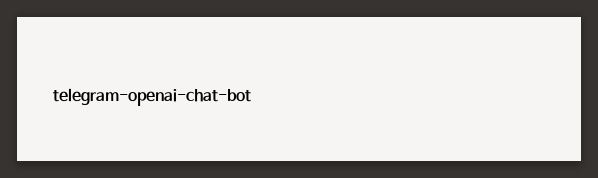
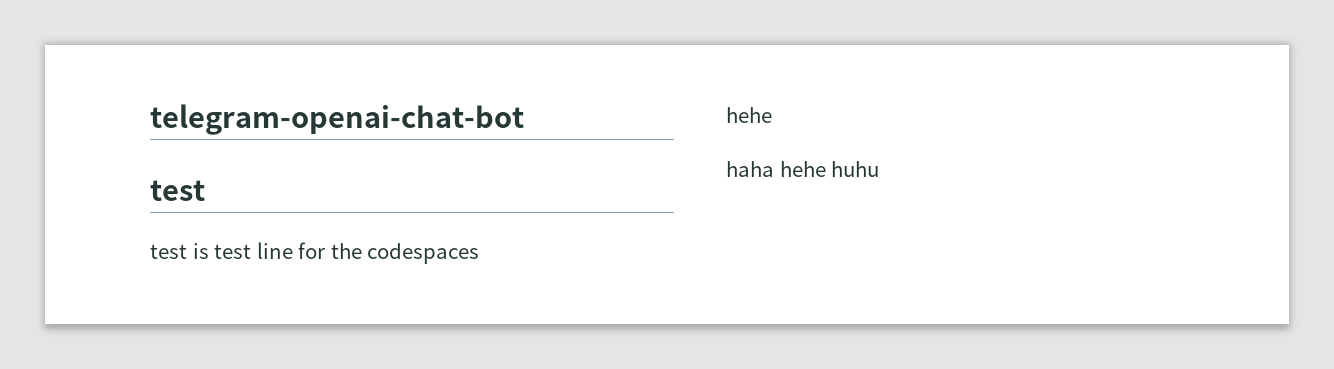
  telegram-openai-chat-bot
+ test
+ test is test line for the codespaces
+ hehe
+ haha hehe huhu

